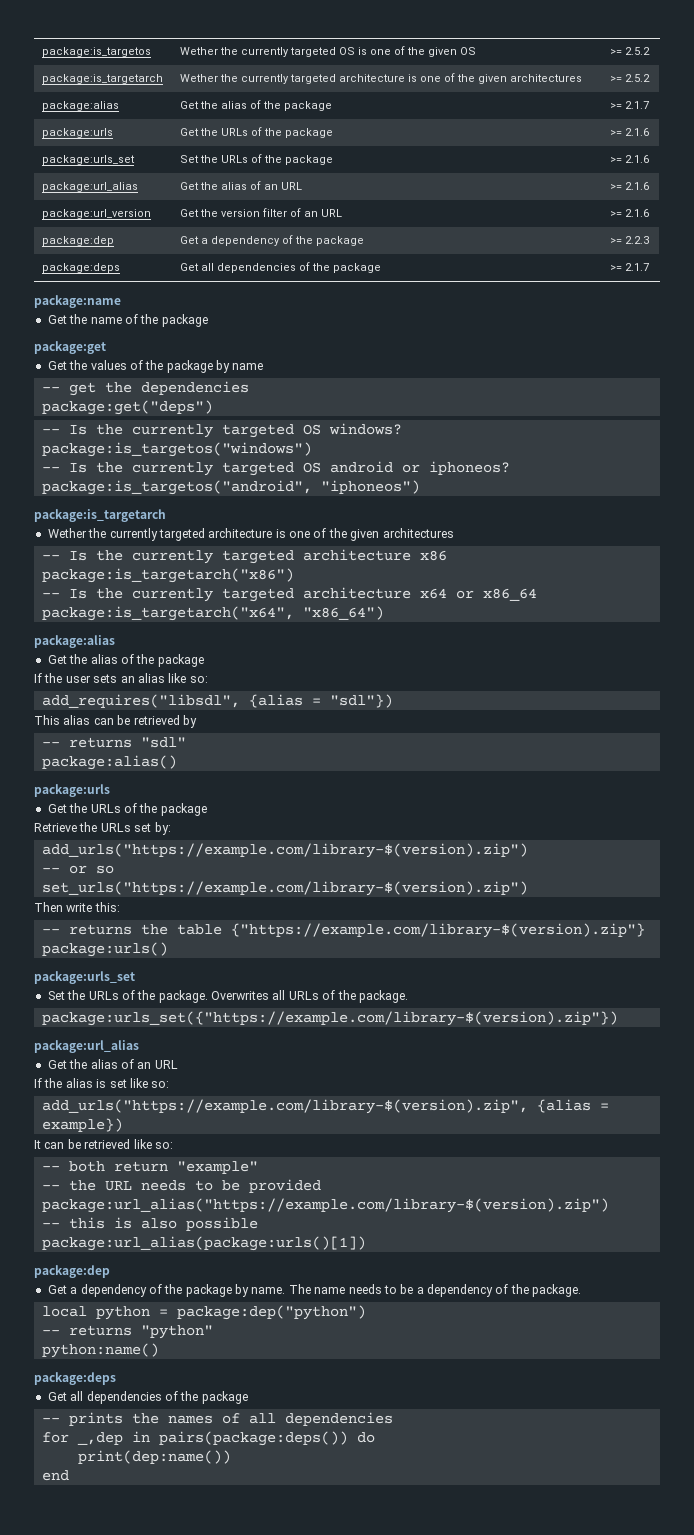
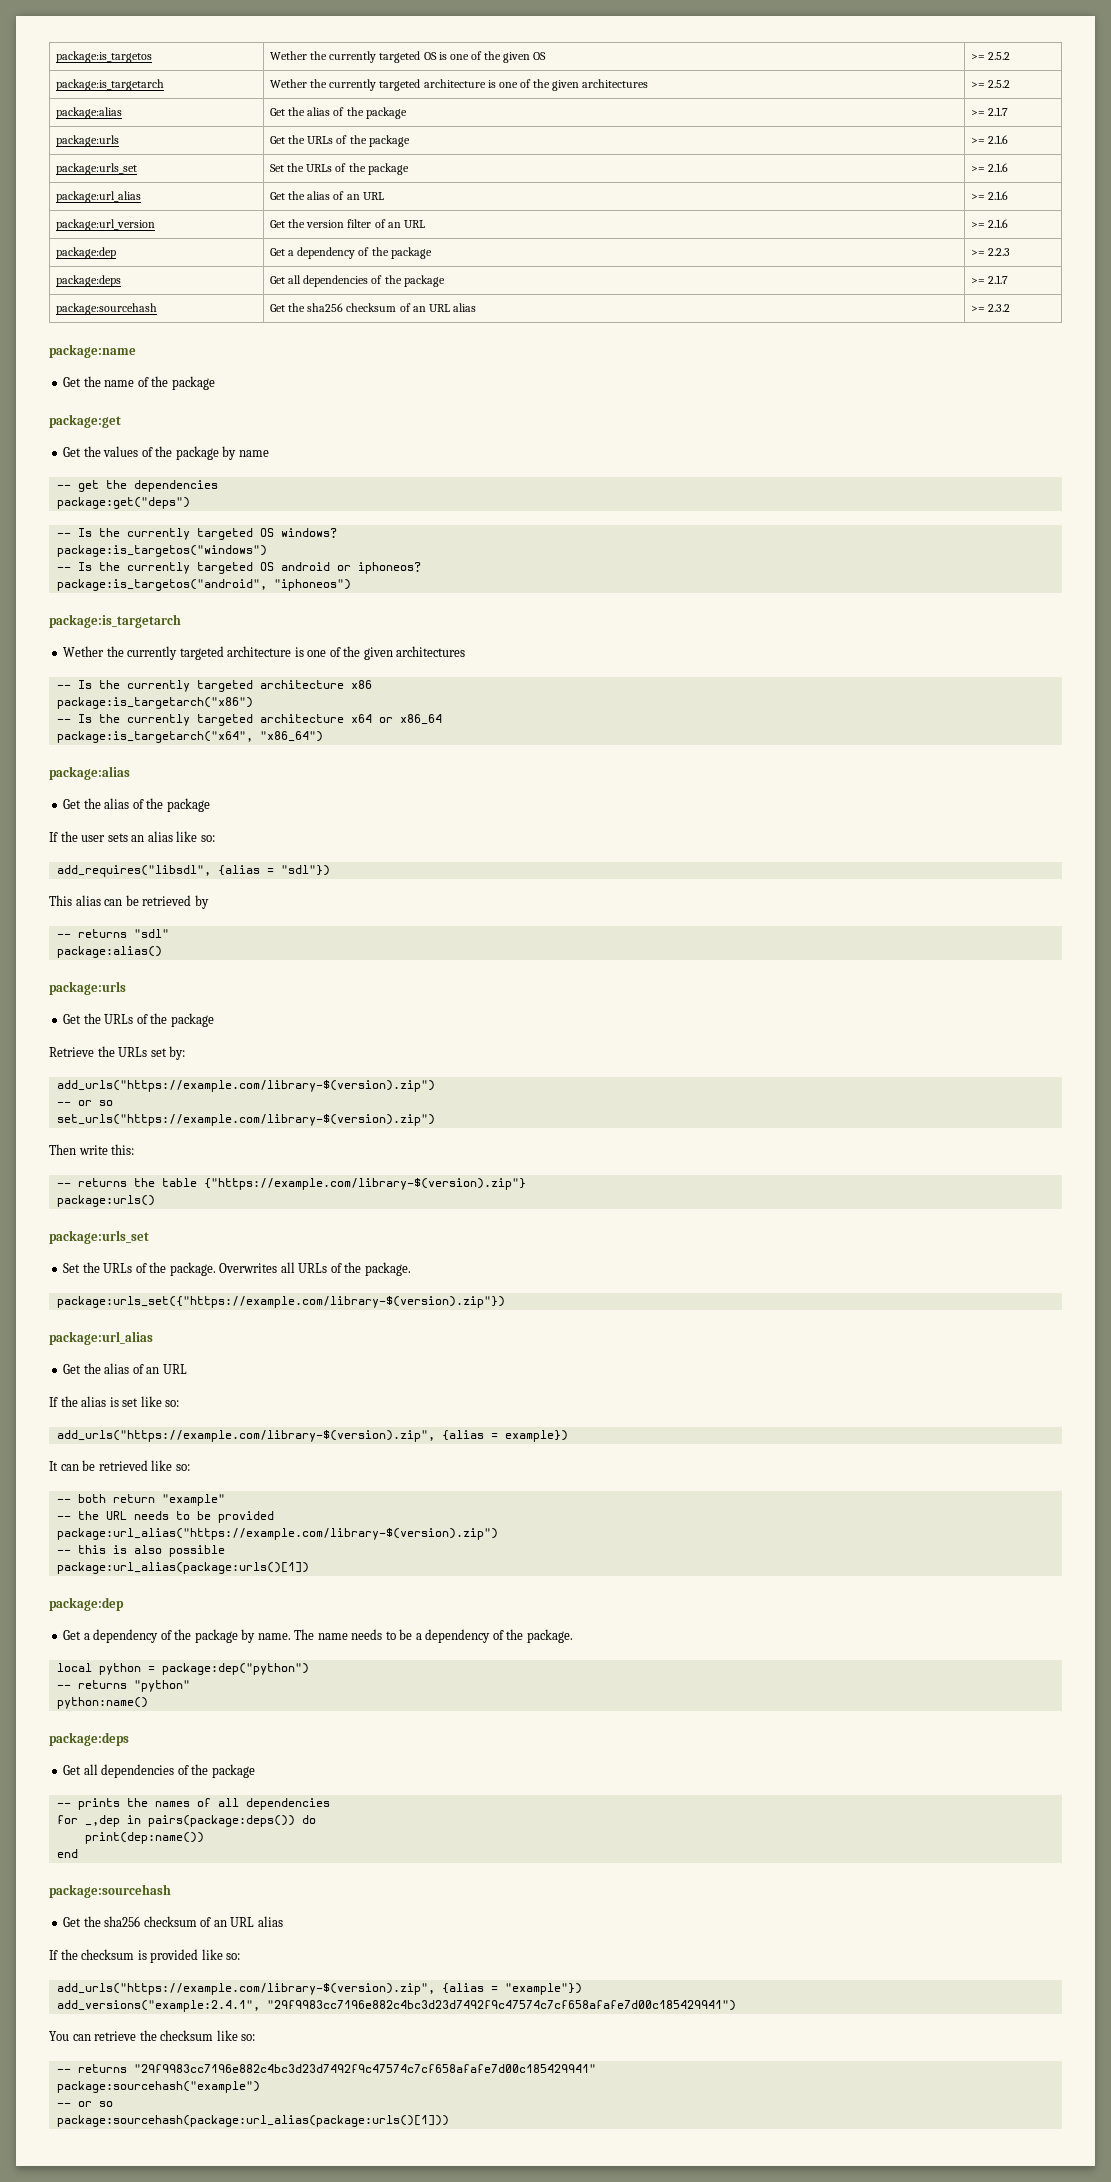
+ package:sourcehash | Get the sha256 checksum of an URL alias | >= 2.3.2
  end
+ package:sourcehash
+ Get the sha256 checksum of an URL alias
+ If the checksum is provided like so:
+ add_urls("https://example.com/library-$(version).zip", {alias = "example"})
+ add_versions("example:2.4.1", "29f9983cc7196e882c4bc3d23d7492f9c47574c7cf658afafe7d00c185429941")
+ You can retrieve the checksum like so:
+ -- returns "29f9983cc7196e882c4bc3d23d7492f9c47574c7cf658afafe7d00c185429941"
+ package:sourcehash("example")
+ -- or so
+ package:sourcehash(package:url_alias(package:urls()[1]))

